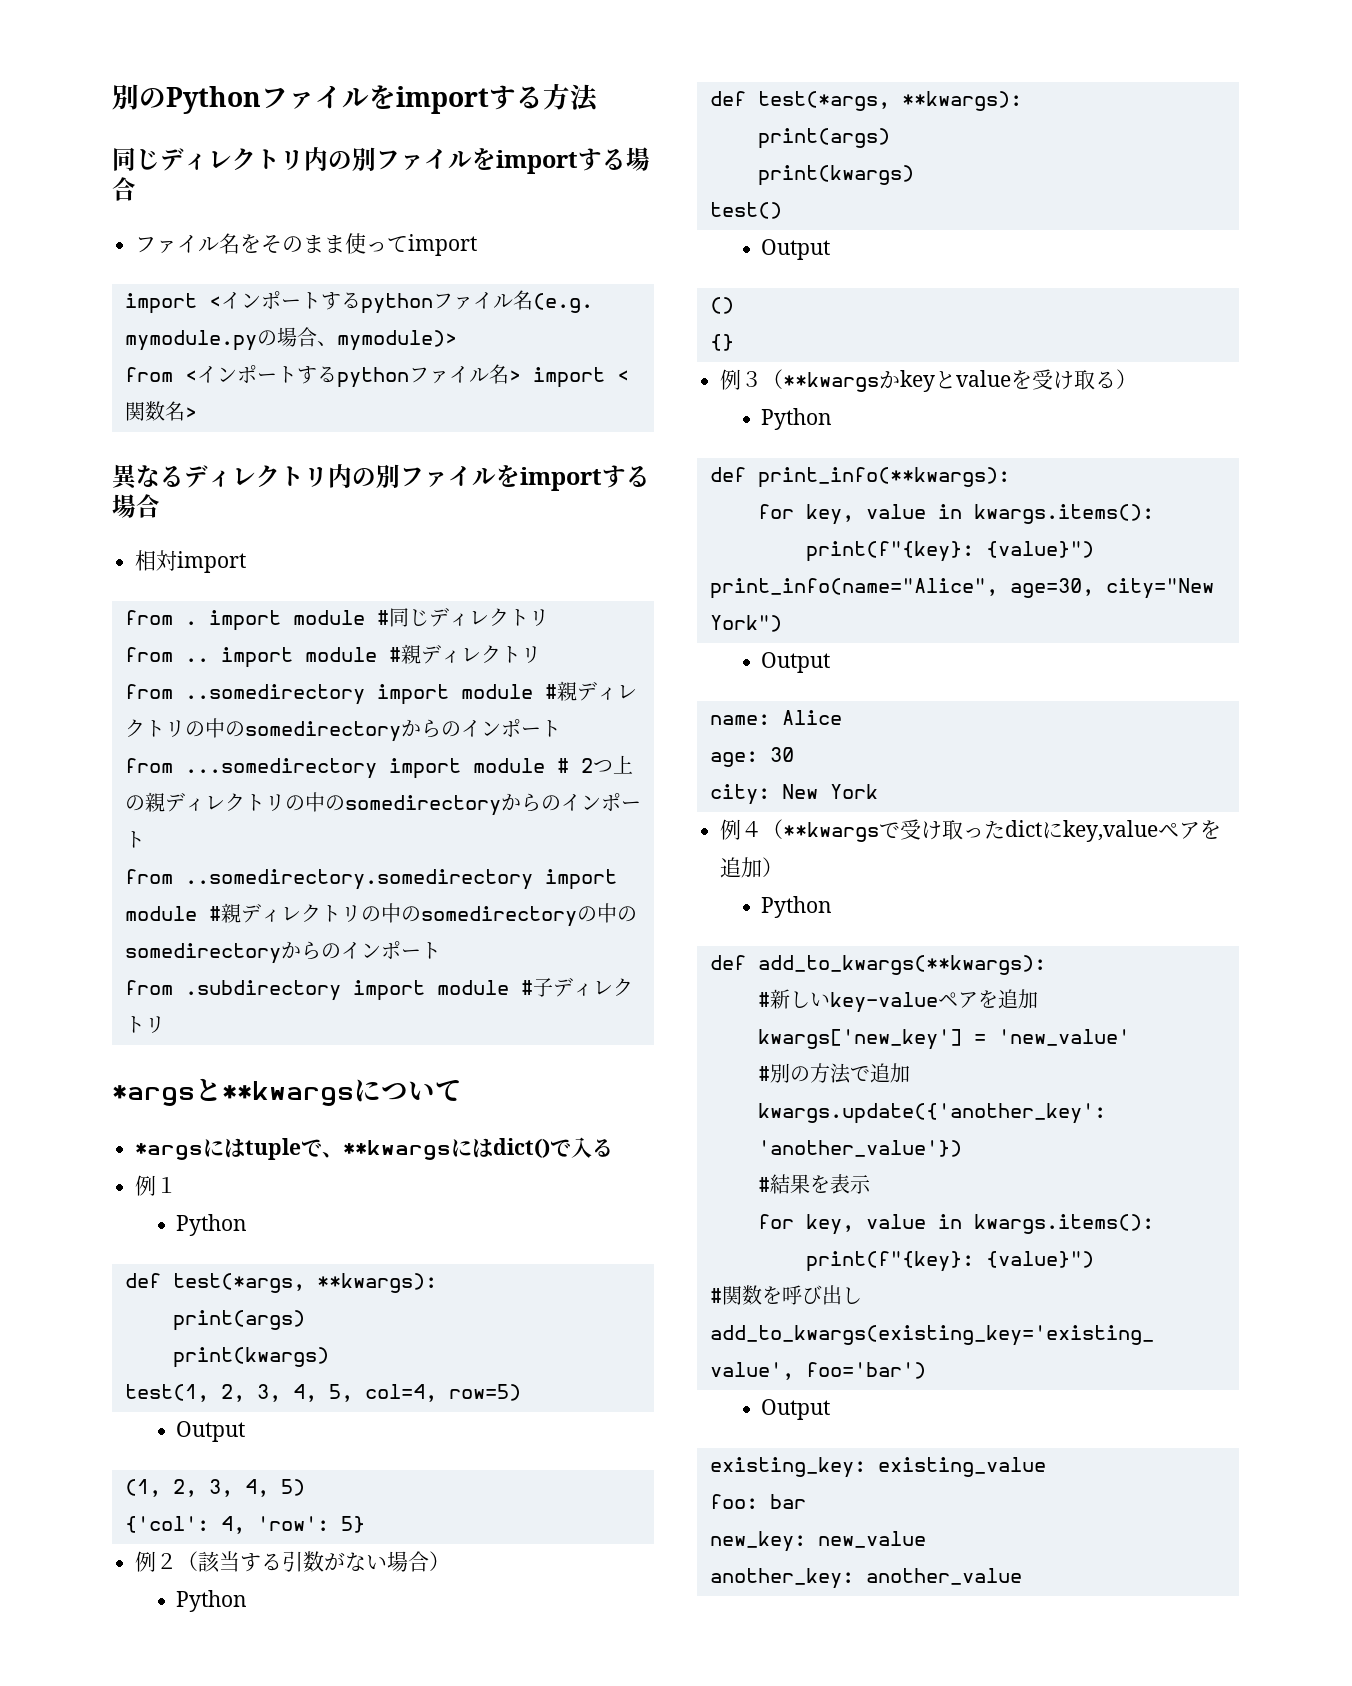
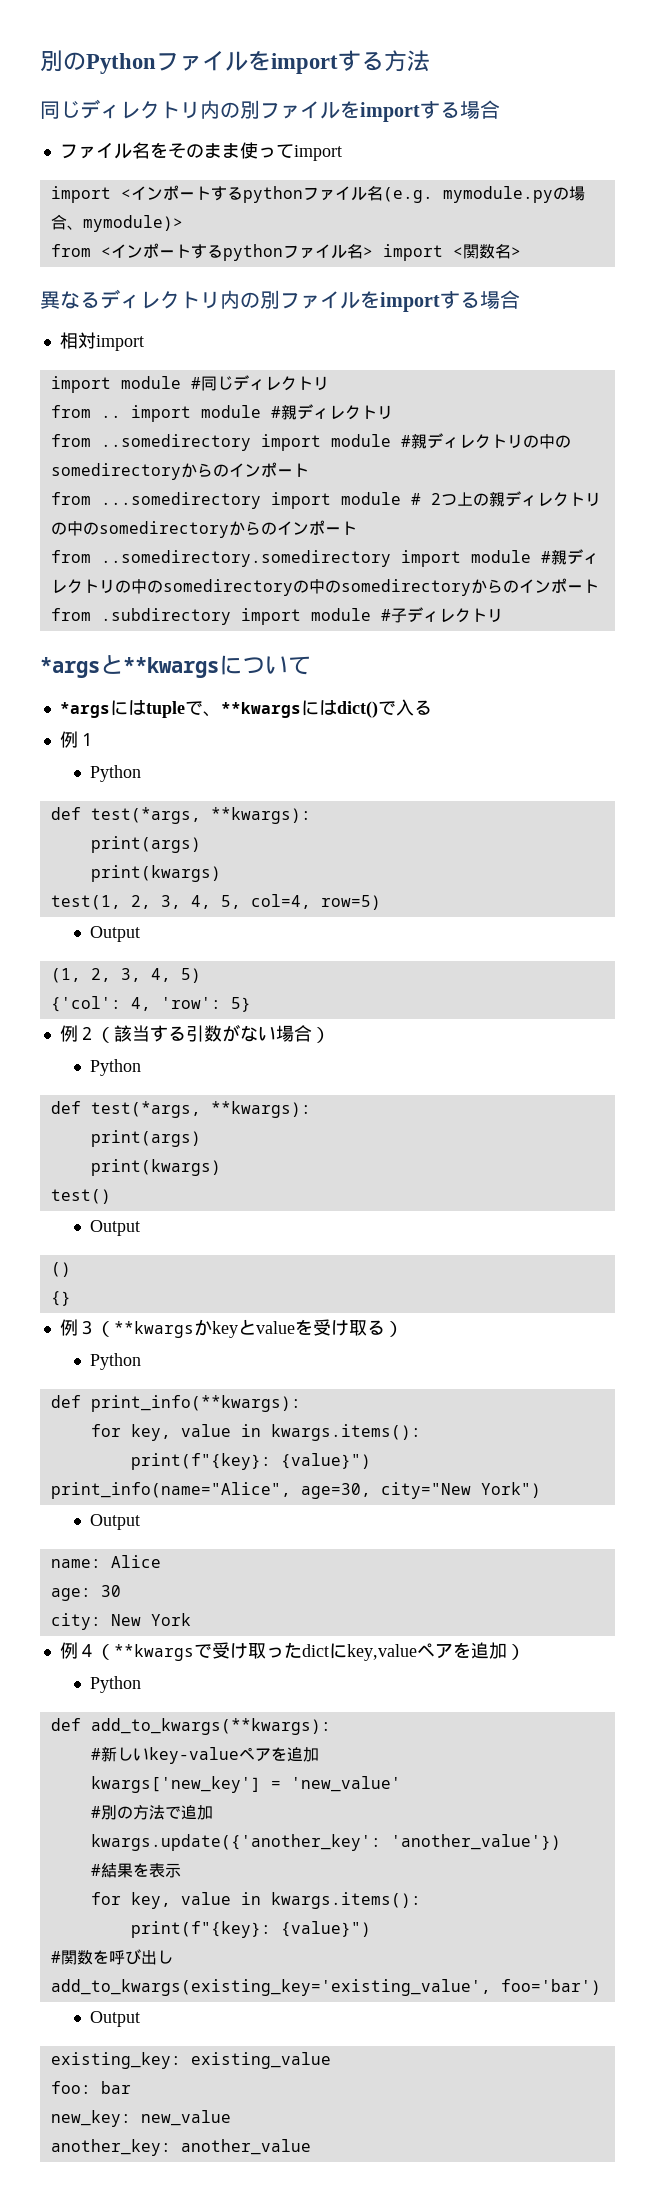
- from . import module #同じディレクトリ
+ import module #同じディレクトリ

